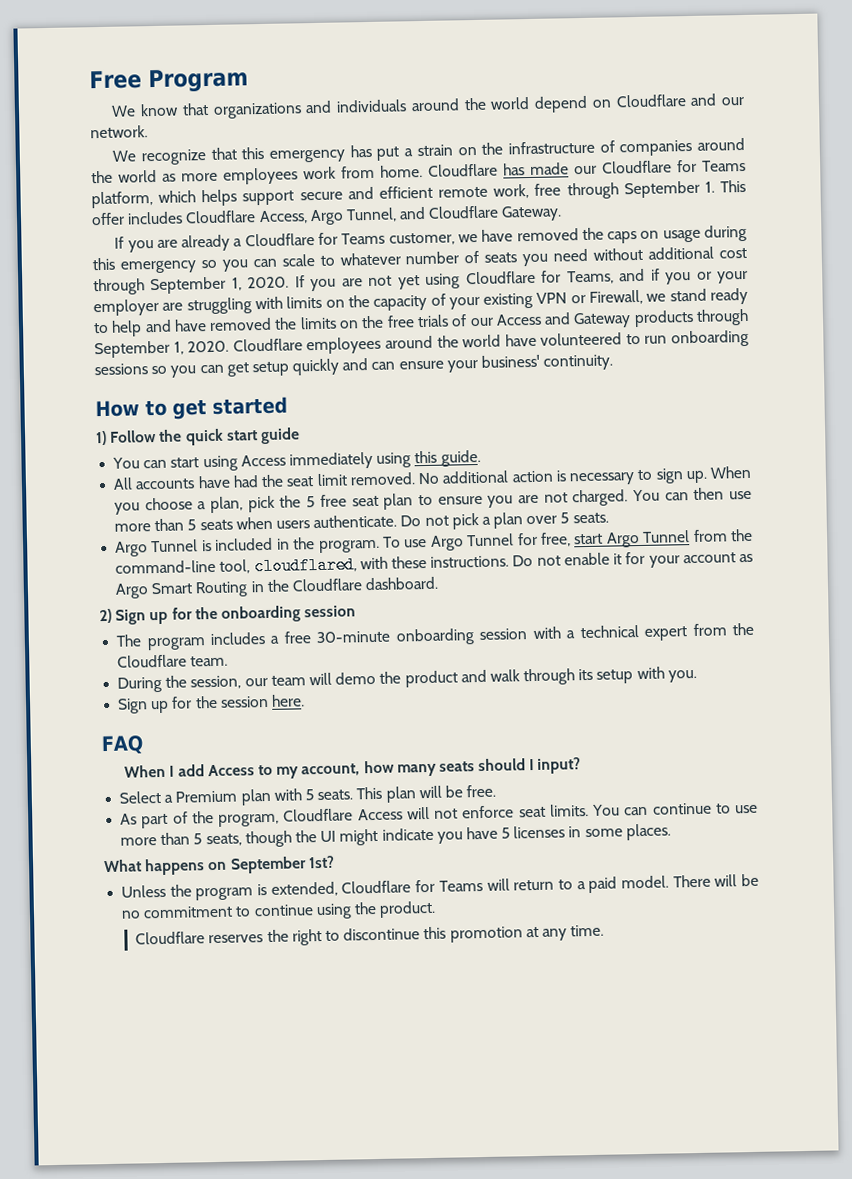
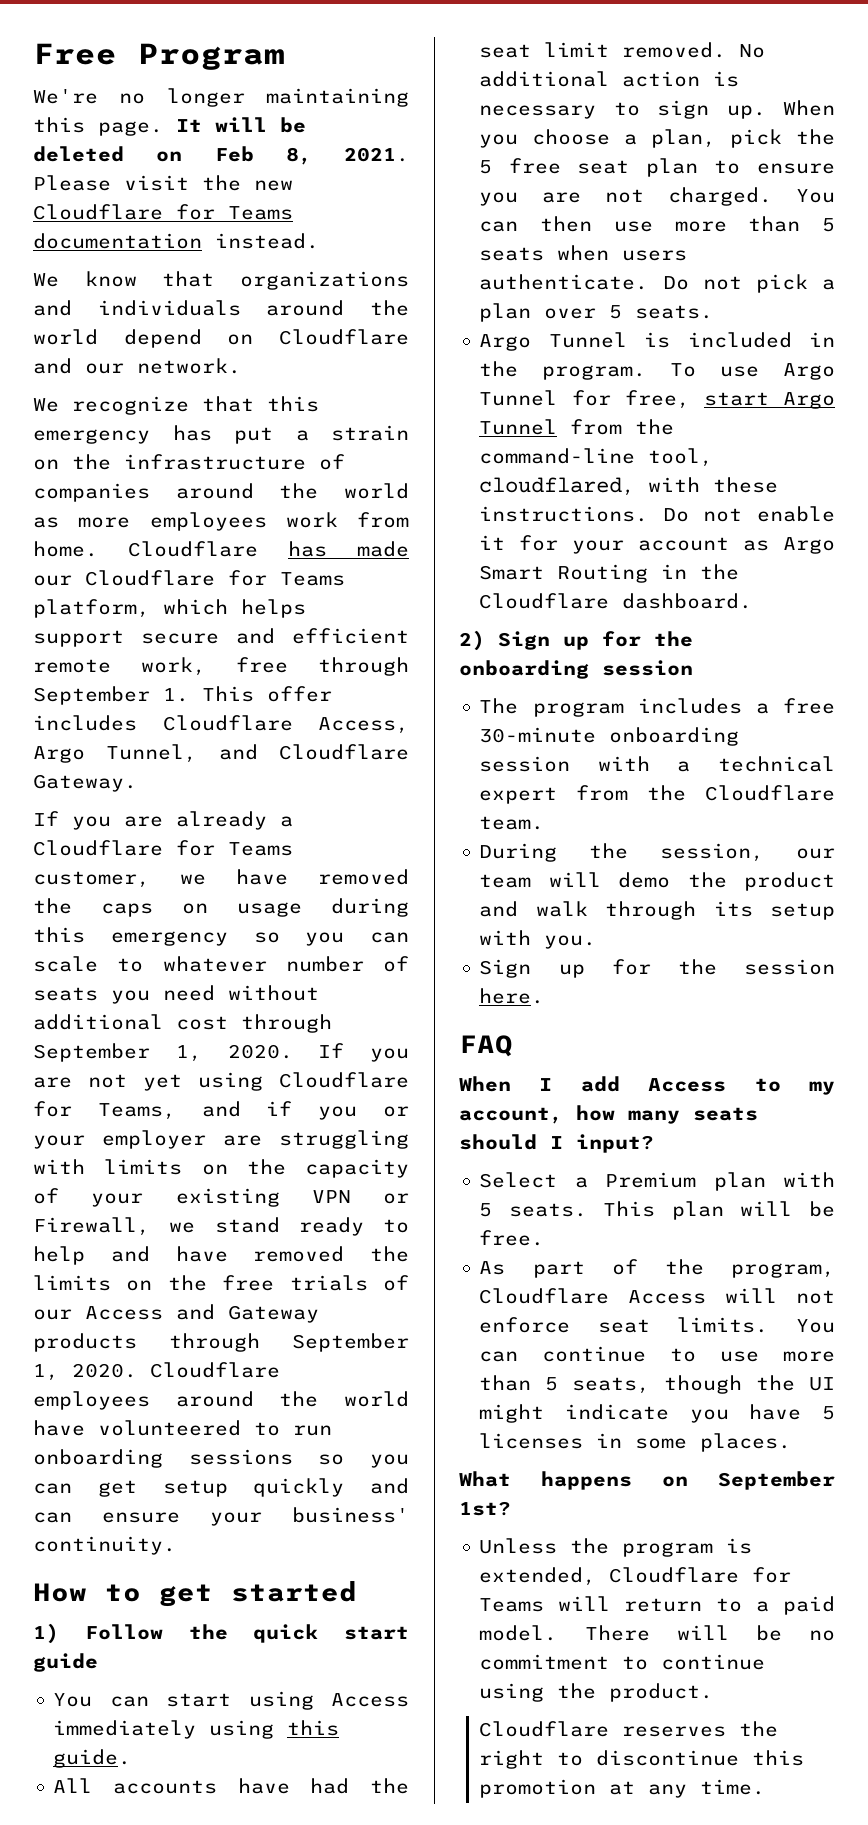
+ We're no longer maintaining this page. It will be deleted on Feb 8, 2021. Please visit the new Cloudflare for Teams documentation instead.

